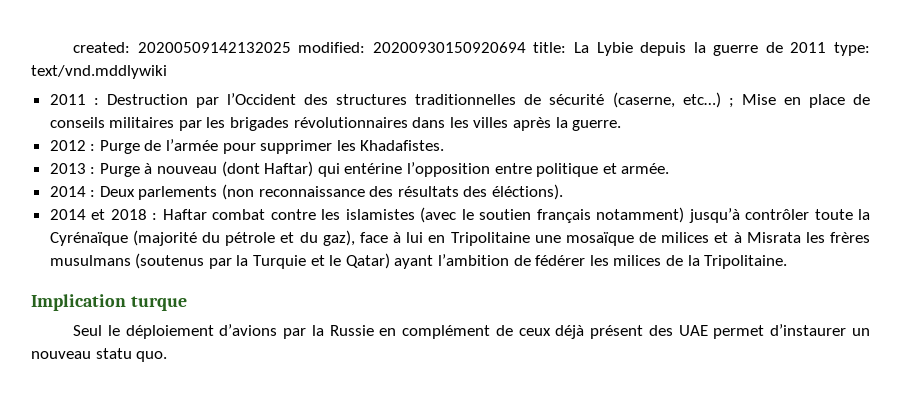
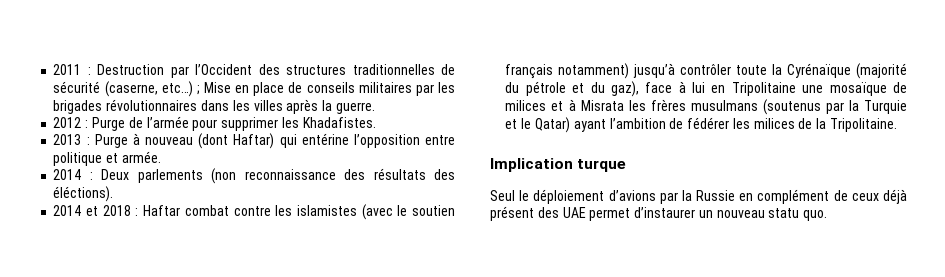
- created: 20200509142132025 modified: 20200930150920694 title: La Lybie depuis la guerre de 2011 type: text/vnd.mddlywiki

